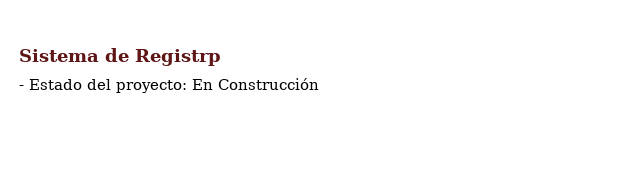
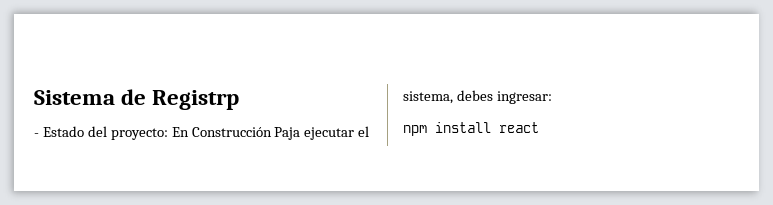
- - Estado del proyecto: En Construcción
+ - Estado del proyecto: En Construcción Paja ejecutar el sistema, debes ingresar:
+ npm install react

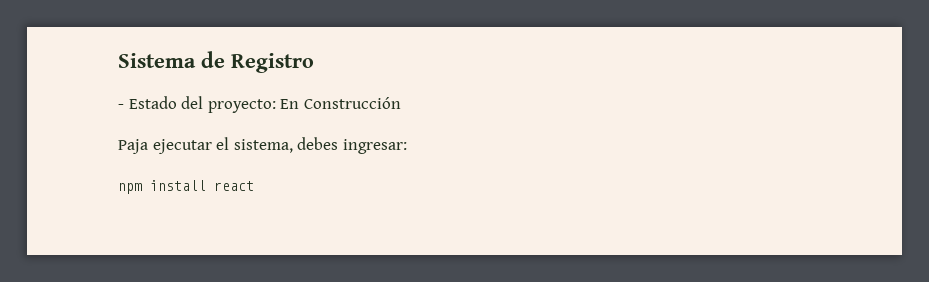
- Sistema de Registrp
+ Sistema de Registro
- - Estado del proyecto: En Construcción Paja ejecutar el sistema, debes ingresar:
+ - Estado del proyecto: En Construcción
+ Paja ejecutar el sistema, debes ingresar:

